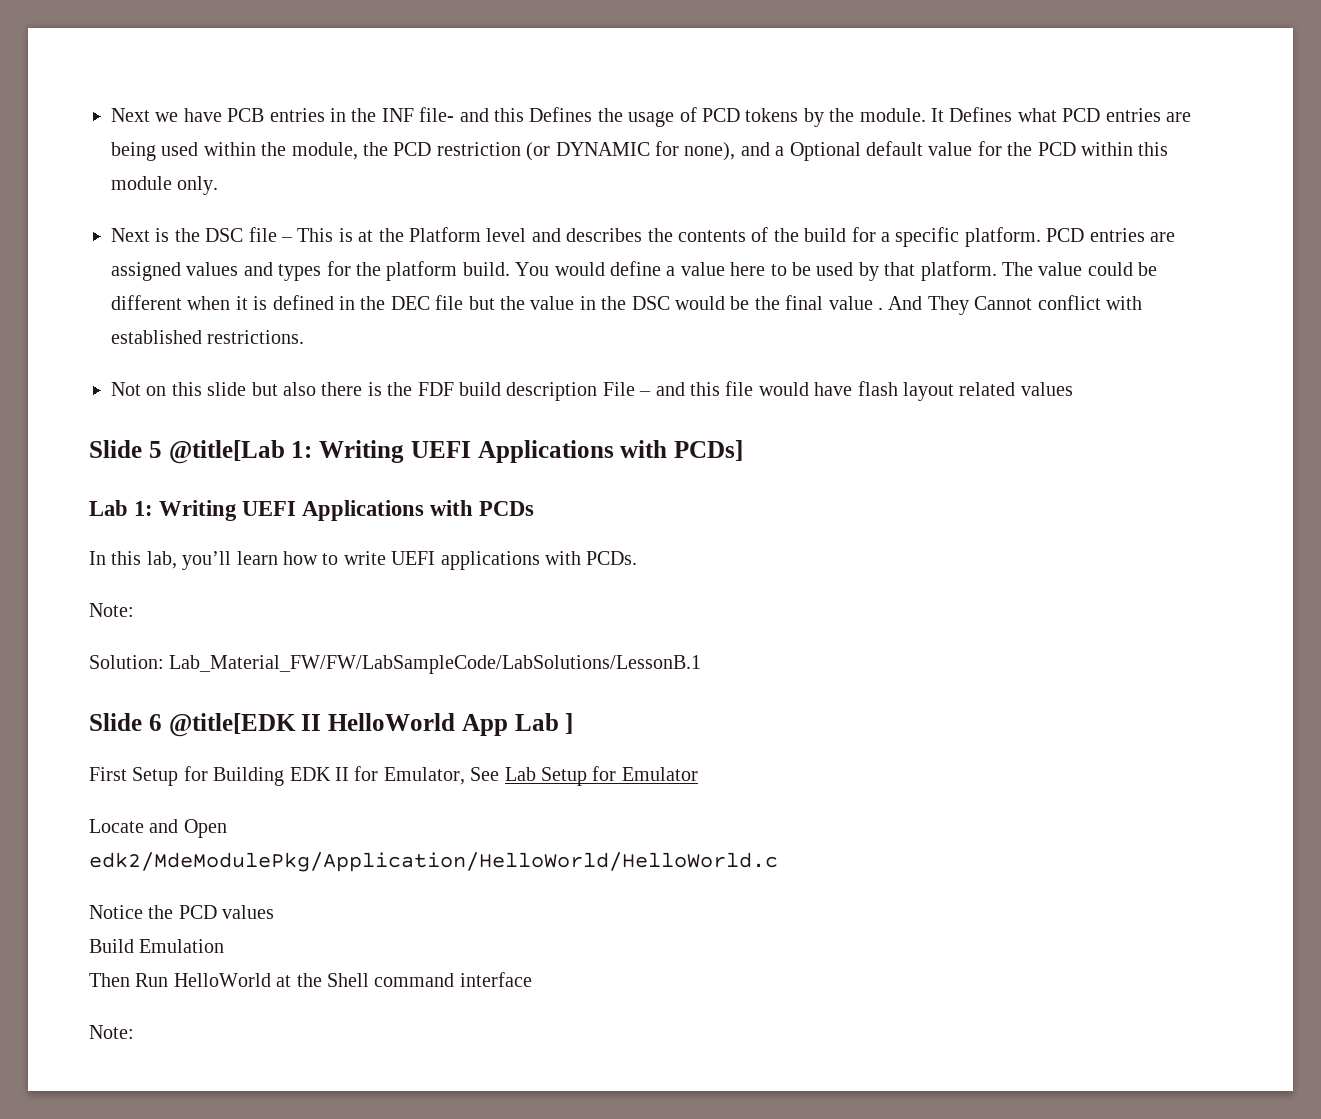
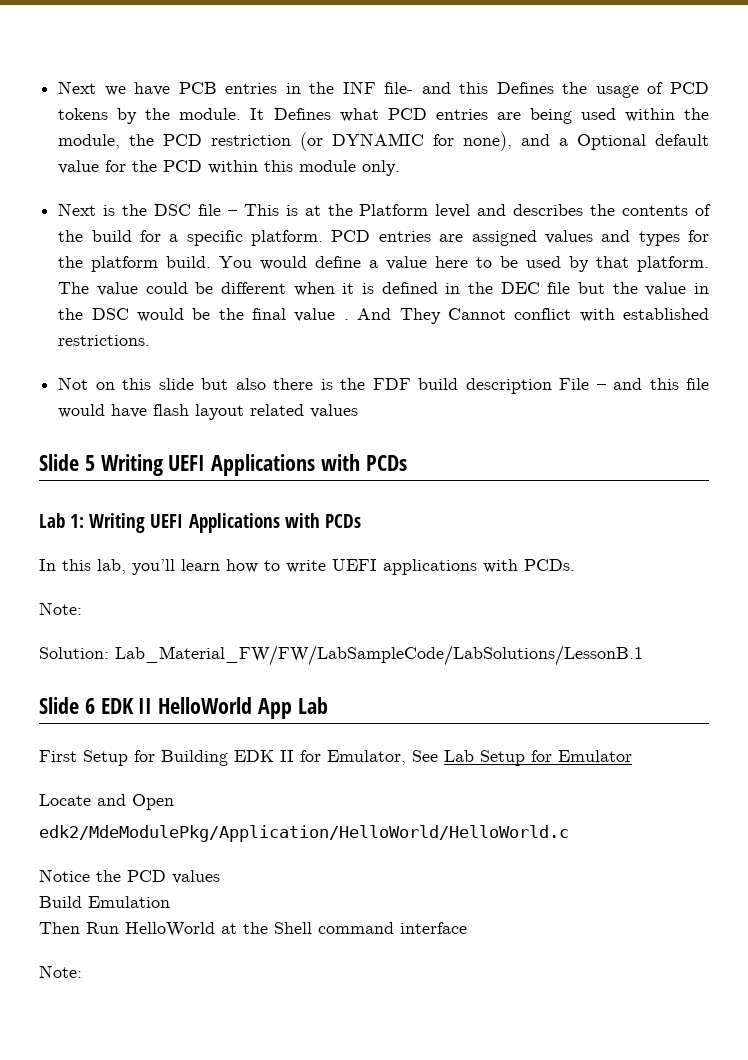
- Slide 5 @title[Lab 1: Writing UEFI Applications with PCDs]
+ Slide 5 Writing UEFI Applications with PCDs
- Slide 6 @title[EDK II HelloWorld App Lab ]
+ Slide 6 EDK II HelloWorld App Lab

